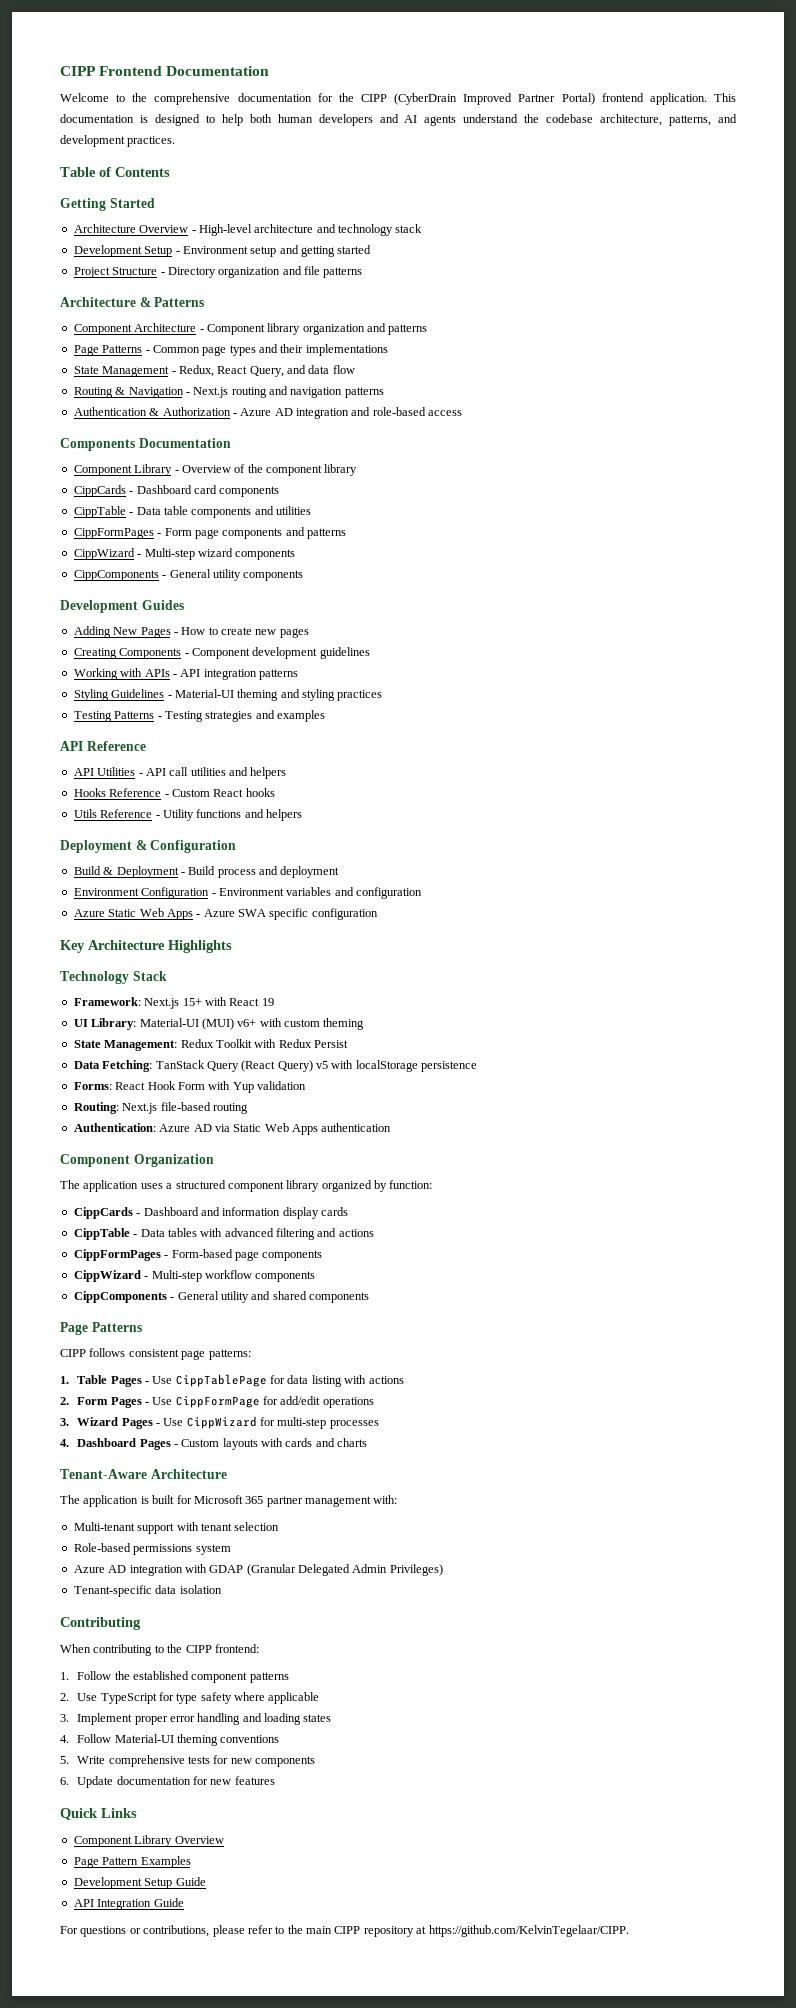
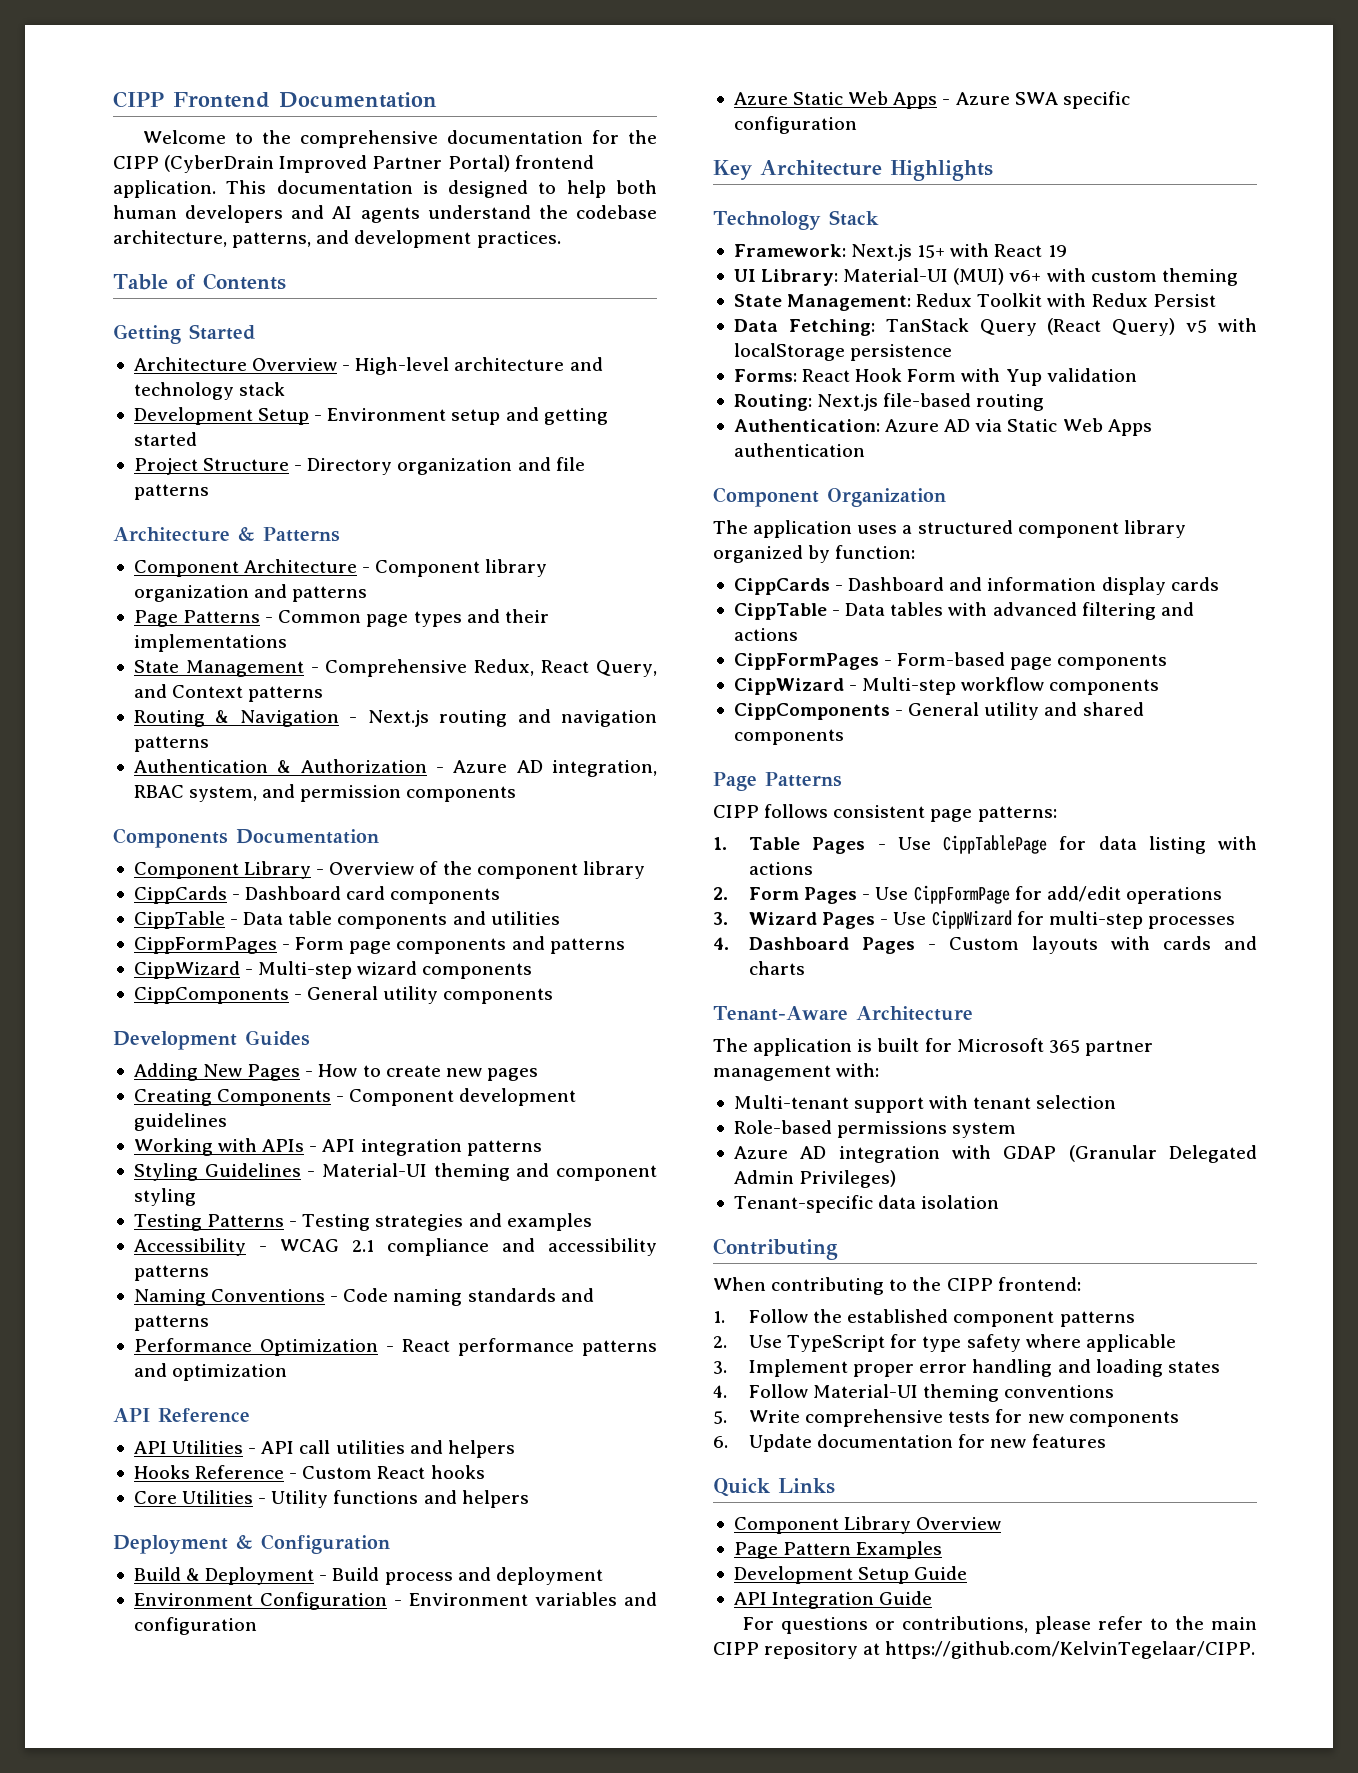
- State Management - Redux, React Query, and data flow
+ State Management - Comprehensive Redux, React Query, and Context patterns
- Authentication & Authorization - Azure AD integration and role-based access
+ Authentication & Authorization - Azure AD integration, RBAC system, and permission components
- Styling Guidelines - Material-UI theming and styling practices
+ Styling Guidelines - Material-UI theming and component styling
+ Accessibility - WCAG 2.1 compliance and accessibility patterns
+ Naming Conventions - Code naming standards and patterns
+ Performance Optimization - React performance patterns and optimization
- Utils Reference - Utility functions and helpers
+ Core Utilities - Utility functions and helpers

